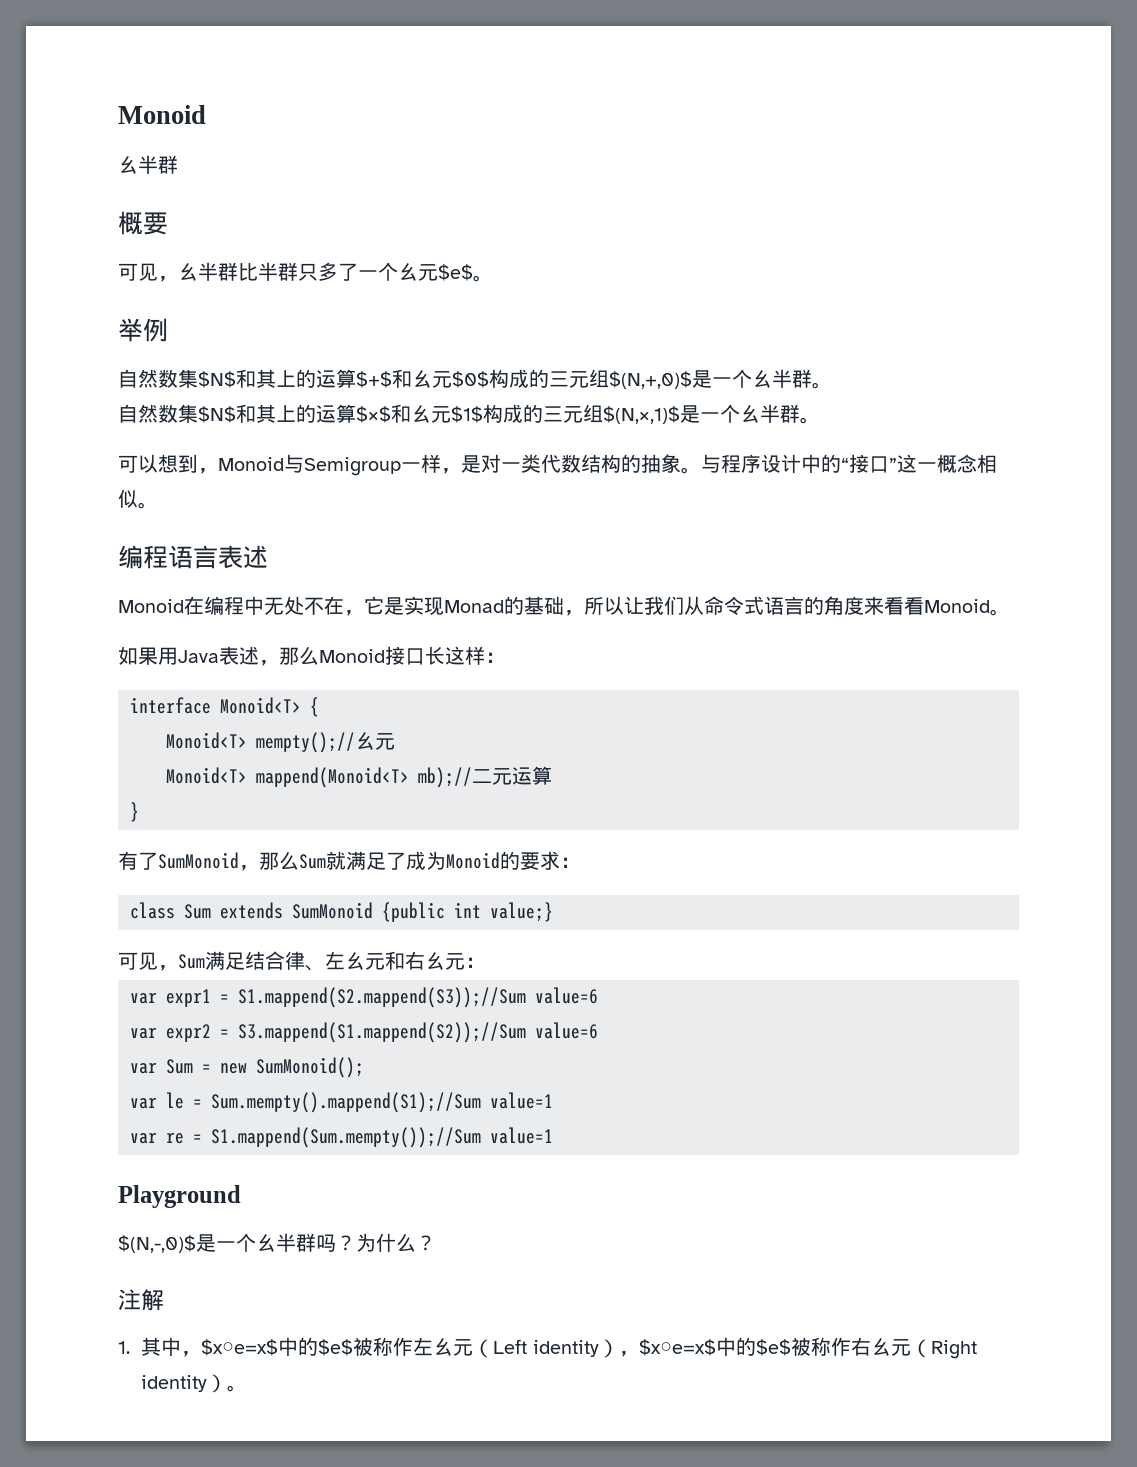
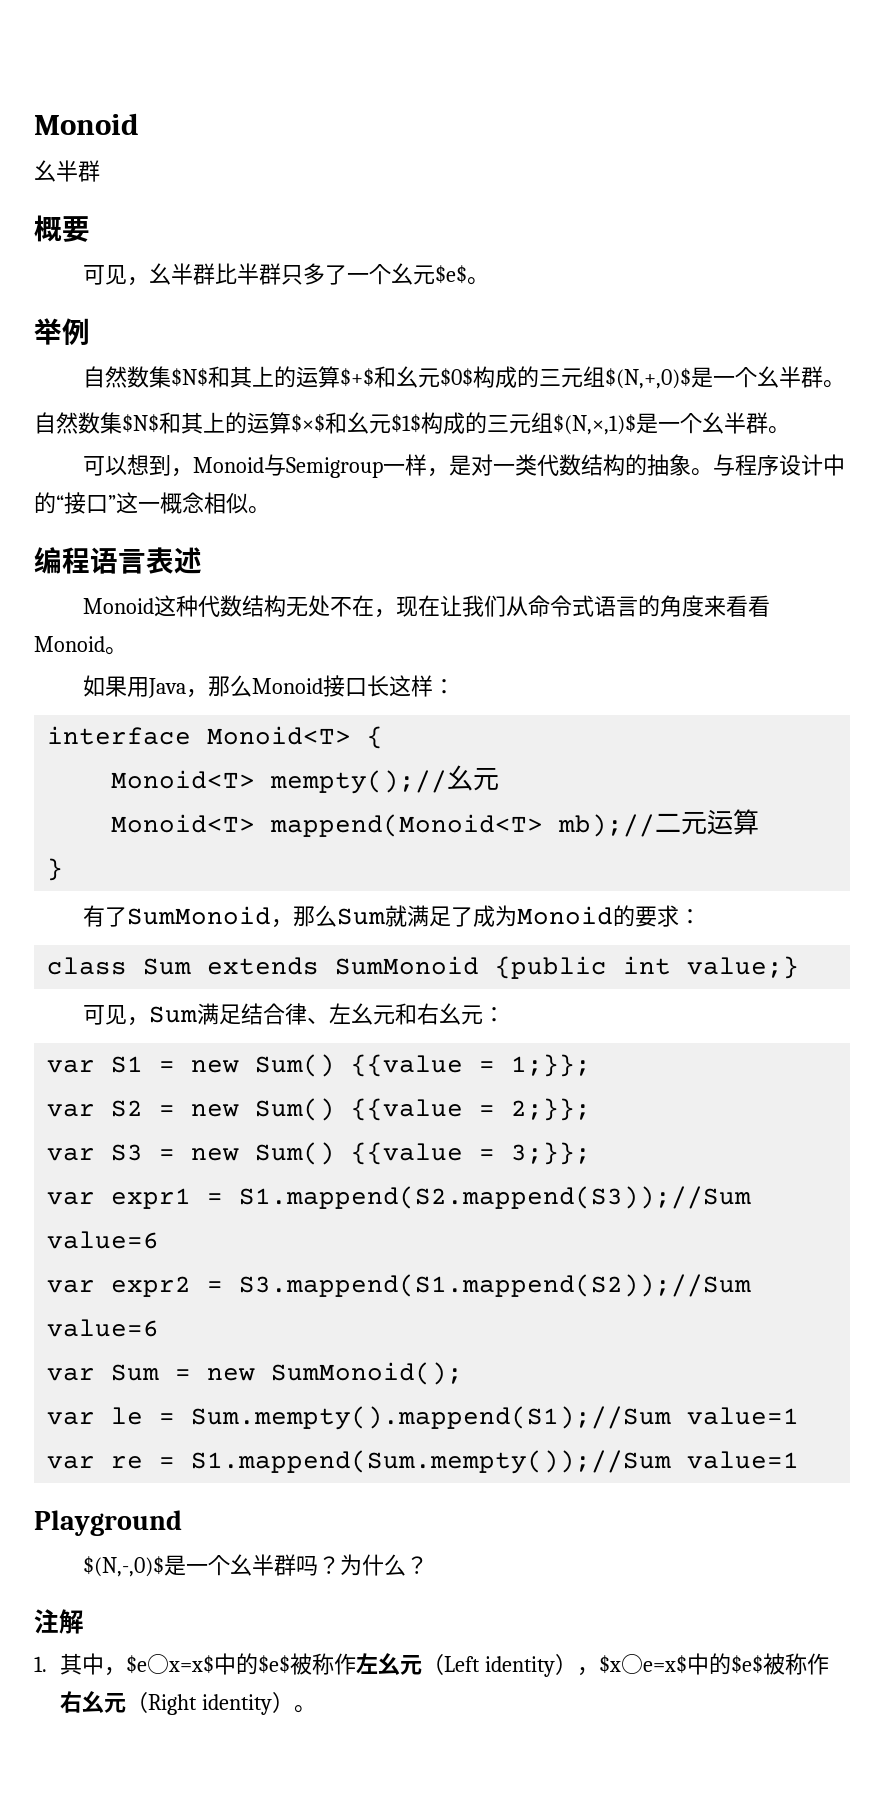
- Monoid在编程中无处不在，它是实现Monad的基础，所以让我们从命令式语言的角度来看看Monoid。
+ Monoid这种代数结构无处不在，现在让我们从命令式语言的角度来看看Monoid。
- 如果用Java表述，那么Monoid接口长这样：
+ 如果用Java，那么Monoid接口长这样：
+ var S1 = new Sum() {{value = 1;}};
+ var S2 = new Sum() {{value = 2;}};
+ var S3 = new Sum() {{value = 3;}};
- 1.其中，$x○e=x$中的$e$被称作左幺元（Left identity），$x○e=x$中的$e$被称作右幺元（Right identity）。
+ 1.其中，$e○x=x$中的$e$被称作左幺元（Left identity），$x○e=x$中的$e$被称作右幺元（Right identity）。

